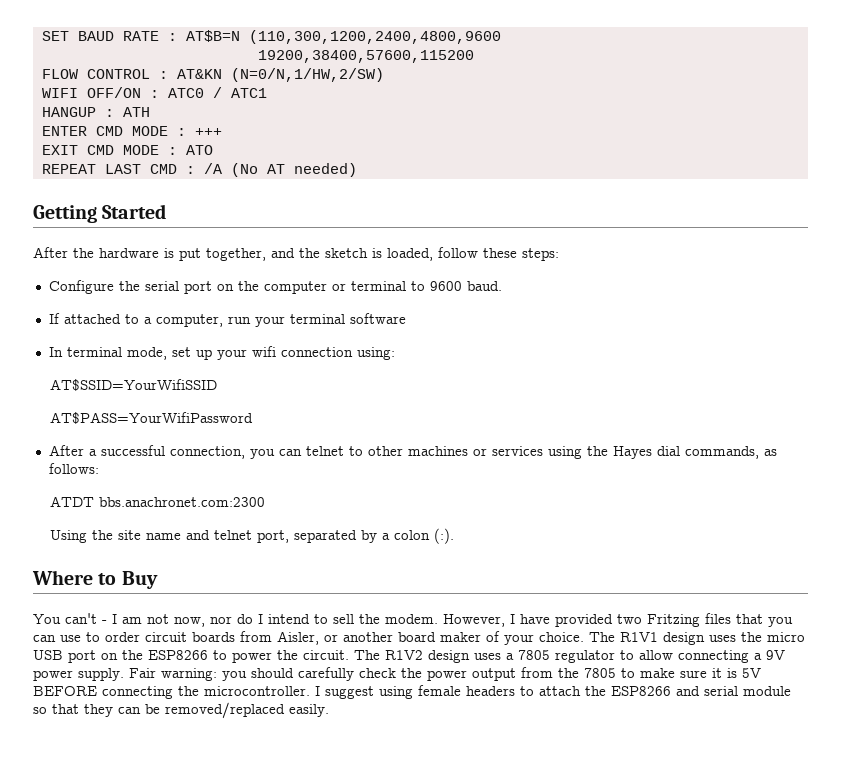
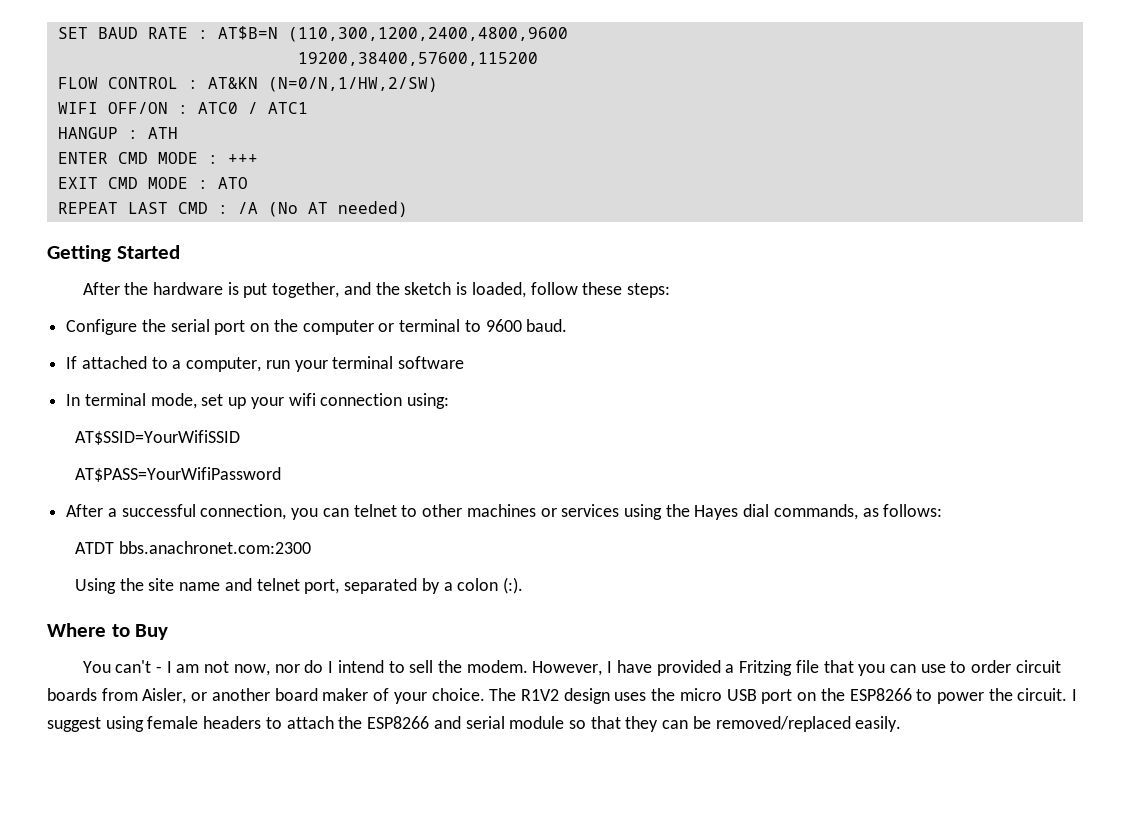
- However, I have provided two Fritzing files that you can use to order circuit boards from Aisler, or another board maker of your choice.
+ However, I have provided a Fritzing file that you can use to order circuit boards from Aisler, or another board maker of your choice.
- The R1V1 design uses the micro USB port on the ESP8266 to power the circuit.
+ The R1V2 design uses the micro USB port on the ESP8266 to power the circuit.
- The R1V2 design uses a 7805 regulator to allow connecting a 9V power supply. Fair warning: you should carefully check the power output from the 7805 to make sure it is 5V BEFORE connecting the microcontroller.

